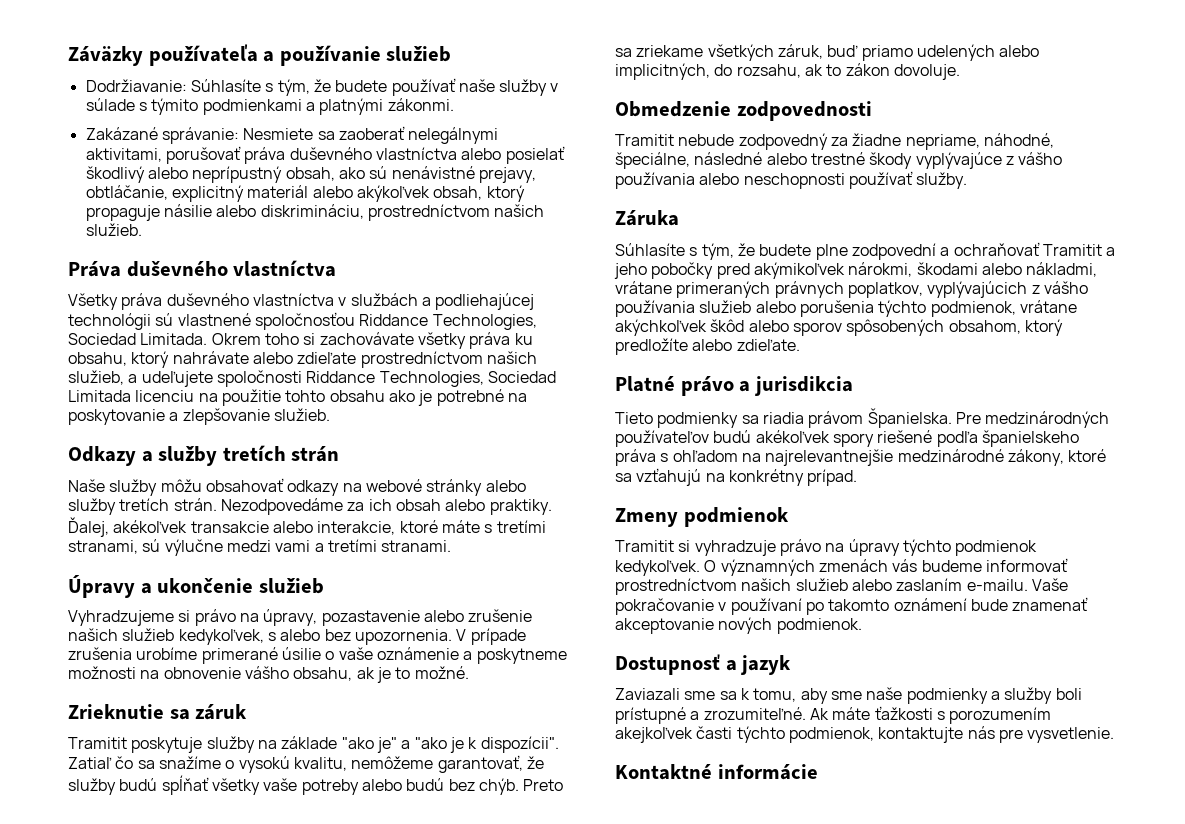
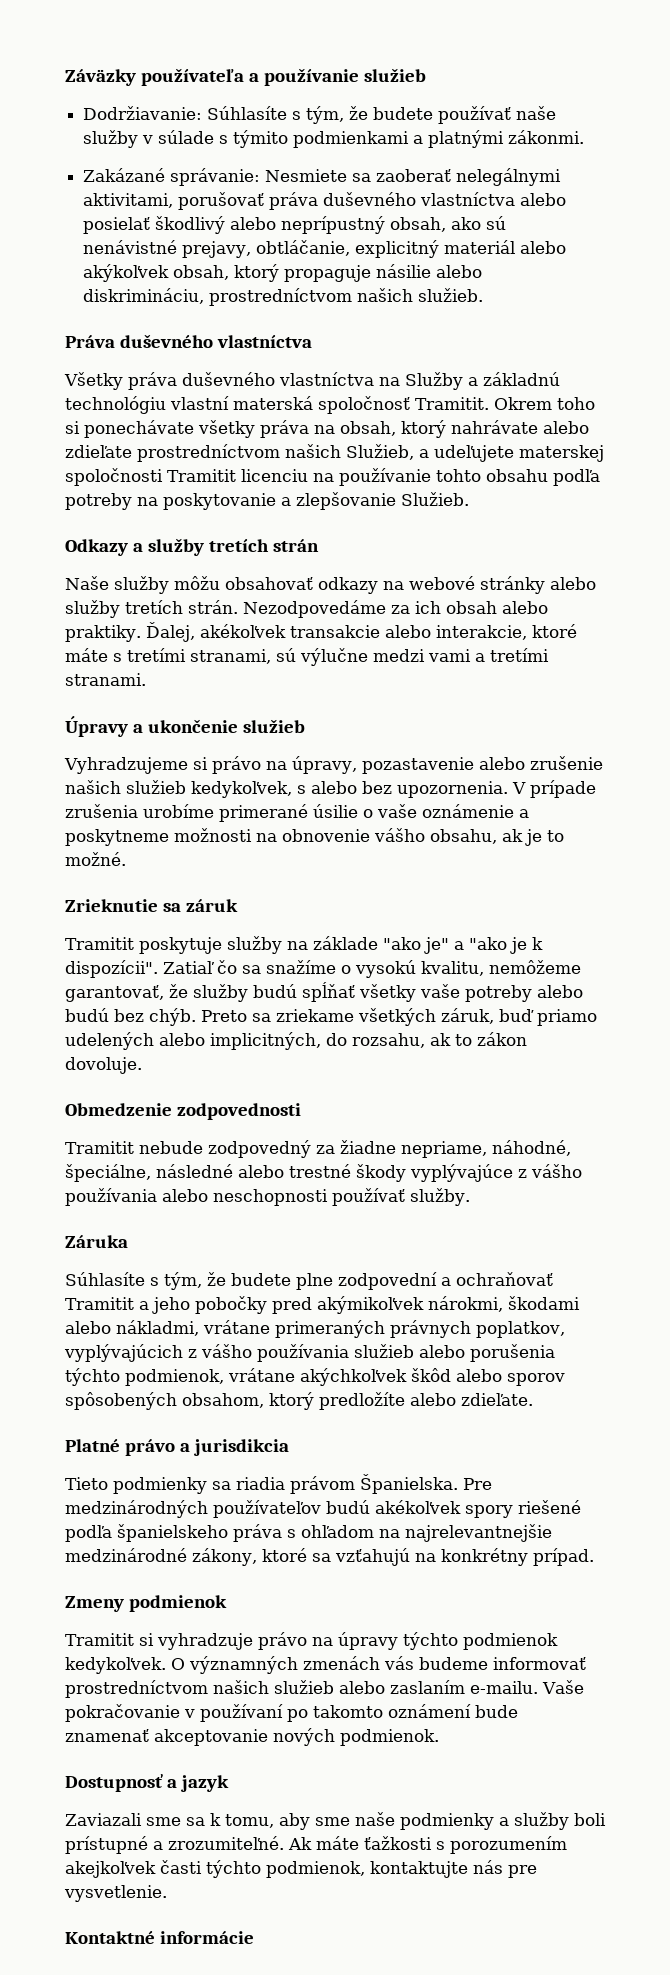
- Všetky práva duševného vlastníctva v službách a podliehajúcej technológii sú vlastnené spoločnosťou Riddance Technologies, Sociedad Limitada.
+ Všetky práva duševného vlastníctva na Služby a základnú technológiu vlastní materská spoločnosť Tramitit.
- Okrem toho si zachovávate všetky práva ku obsahu, ktorý nahrávate alebo zdieľate prostredníctvom našich služieb, a udeľujete spoločnosti Riddance Technologies, Sociedad Limitada licenciu na použitie tohto obsahu ako je potrebné na poskytovanie a zlepšovanie služieb.
+ Okrem toho si ponechávate všetky práva na obsah, ktorý nahrávate alebo zdieľate prostredníctvom našich Služieb, a udeľujete materskej spoločnosti Tramitit licenciu na používanie tohto obsahu podľa potreby na poskytovanie a zlepšovanie Služieb.

